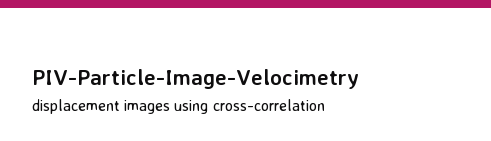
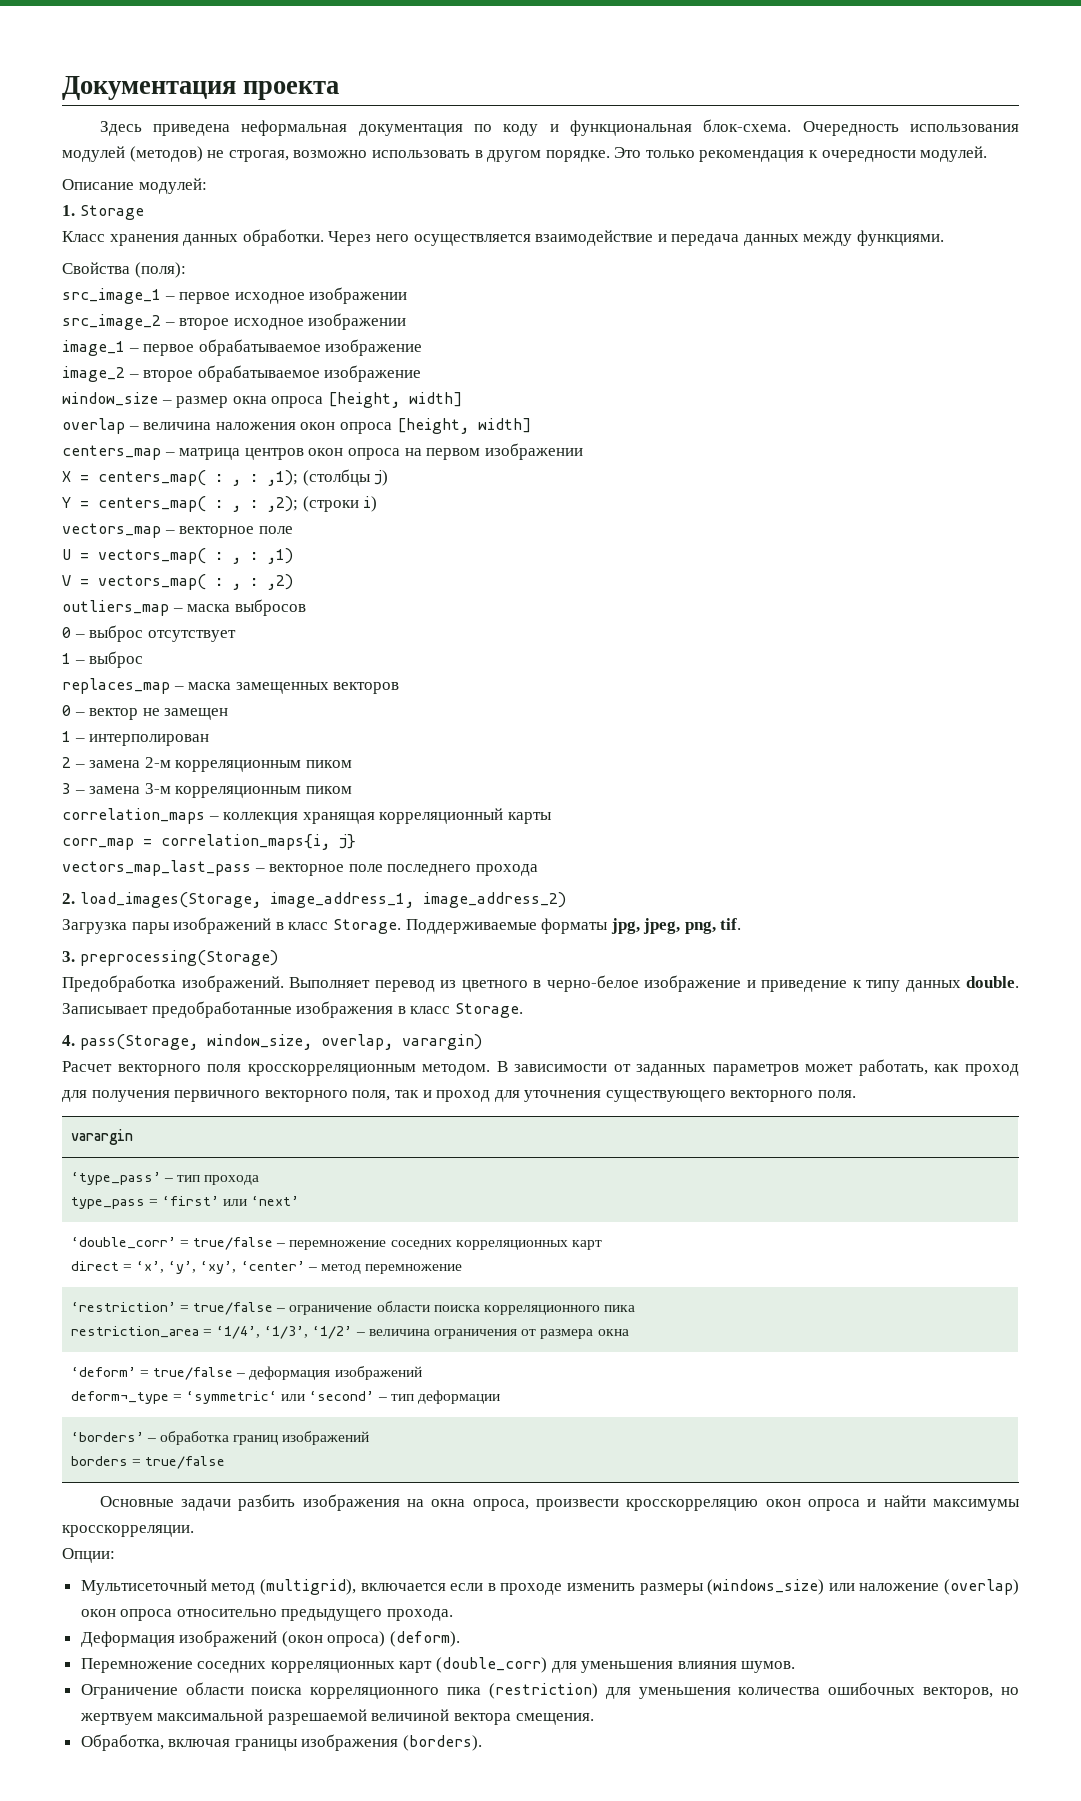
- PIV-Particle-Image-Velocimetry
- displacement images using cross-correlation
+ Документация проекта
+ Здесь приведена неформальная документация по коду и функциональная блок-схема. Очередность использования модулей (методов) не строгая, возможно использовать в другом порядке. Это только рекомендация к очередности модулей.
+ Описание модулей:
+ 1. Storage
+ Класс хранения данных обработки. Через него осуществляется взаимодействие и передача данных между функциями.
+ Свойства (поля):
+ src_image_1 – первое исходное изображении
+ src_image_2 – второе исходное изображении
+ image_1 – первое обрабатываемое изображение
+ image_2 – второе обрабатываемое изображение
+ window_size – размер окна опроса [height, width]
+ overlap – величина наложения окон опроса [height, width]
+ centers_map – матрица центров окон опроса на первом изображении
+ X = centers_map( : , : ,1); (столбцы j)
+ Y = centers_map( : , : ,2); (строки i)
+ vectors_map – векторное поле
+ U = vectors_map( : , : ,1)
+ V = vectors_map( : , : ,2)
+ outliers_map – маска выбросов
+ 0 – выброс отсутствует
+ 1 – выброс
+ replaces_map – маска замещенных векторов
+ 0 – вектор не замещен
+ 1 – интерполирован
+ 2 – замена 2-м корреляционным пиком
+ 3 – замена 3-м корреляционным пиком
+ correlation_maps – коллекция хранящая корреляционный карты
+ corr_map = correlation_maps{i, j}
+ vectors_map_last_pass – векторное поле последнего прохода
+ 2. load_images(Storage, image_address_1, image_address_2)
+ Загрузка пары изображений в класс Storage. Поддерживаемые форматы jpg, jpeg, png, tif.
+ 3. preprocessing(Storage)
+ Предобработка изображений. Выполняет перевод из цветного в черно-белое изображение и приведение к типу данных double. Записывает предобработанные изображения в класс Storage.
+ 4. pass(Storage, window_size, overlap, varargin)
+ Расчет векторного поля кросскорреляционным методом. В зависимости от заданных параметров может работать, как проход для получения первичного векторного поля, так и проход для уточнения существующего векторного поля.
+ varargin
+ ‘type_pass’ – тип прохода
+ type_pass = ‘first’ или ‘next’
+ ‘double_corr’ = true/false – перемножение соседних корреляционных карт
+ direct = ‘x’, ‘y’, ‘xy’, ‘center’ – метод перемножение
+ ‘restriction’ = true/false – ограничение области поиска корреляционного пика
+ restriction_area = ‘1/4’, ‘1/3’, ‘1/2’ – величина ограничения от размера окна
+ ‘deform’ = true/false – деформация изображений
+ deform¬_type = ‘symmetric‘ или ‘second’ – тип деформации
+ ‘borders’ – обработка границ изображений
+ borders = true/false
+ Основные задачи разбить изображения на окна опроса, произвести кросскорреляцию окон опроса и найти максимумы кросскорреляции.
+ Опции:
+ Мультисеточный метод (multigrid), включается если в проходе изменить размеры (windows_size) или наложение (overlap) окон опроса относительно предыдущего прохода.
+ Деформация изображений (окон опроса) (deform).
+ Перемножение соседних корреляционных карт (double_corr) для уменьшения влияния шумов.
+ Ограничение области поиска корреляционного пика (restriction) для уменьшения количества ошибочных векторов, но жертвуем максимальной разрешаемой величиной вектора смещения.
+ Обработка, включая границы изображения (borders).

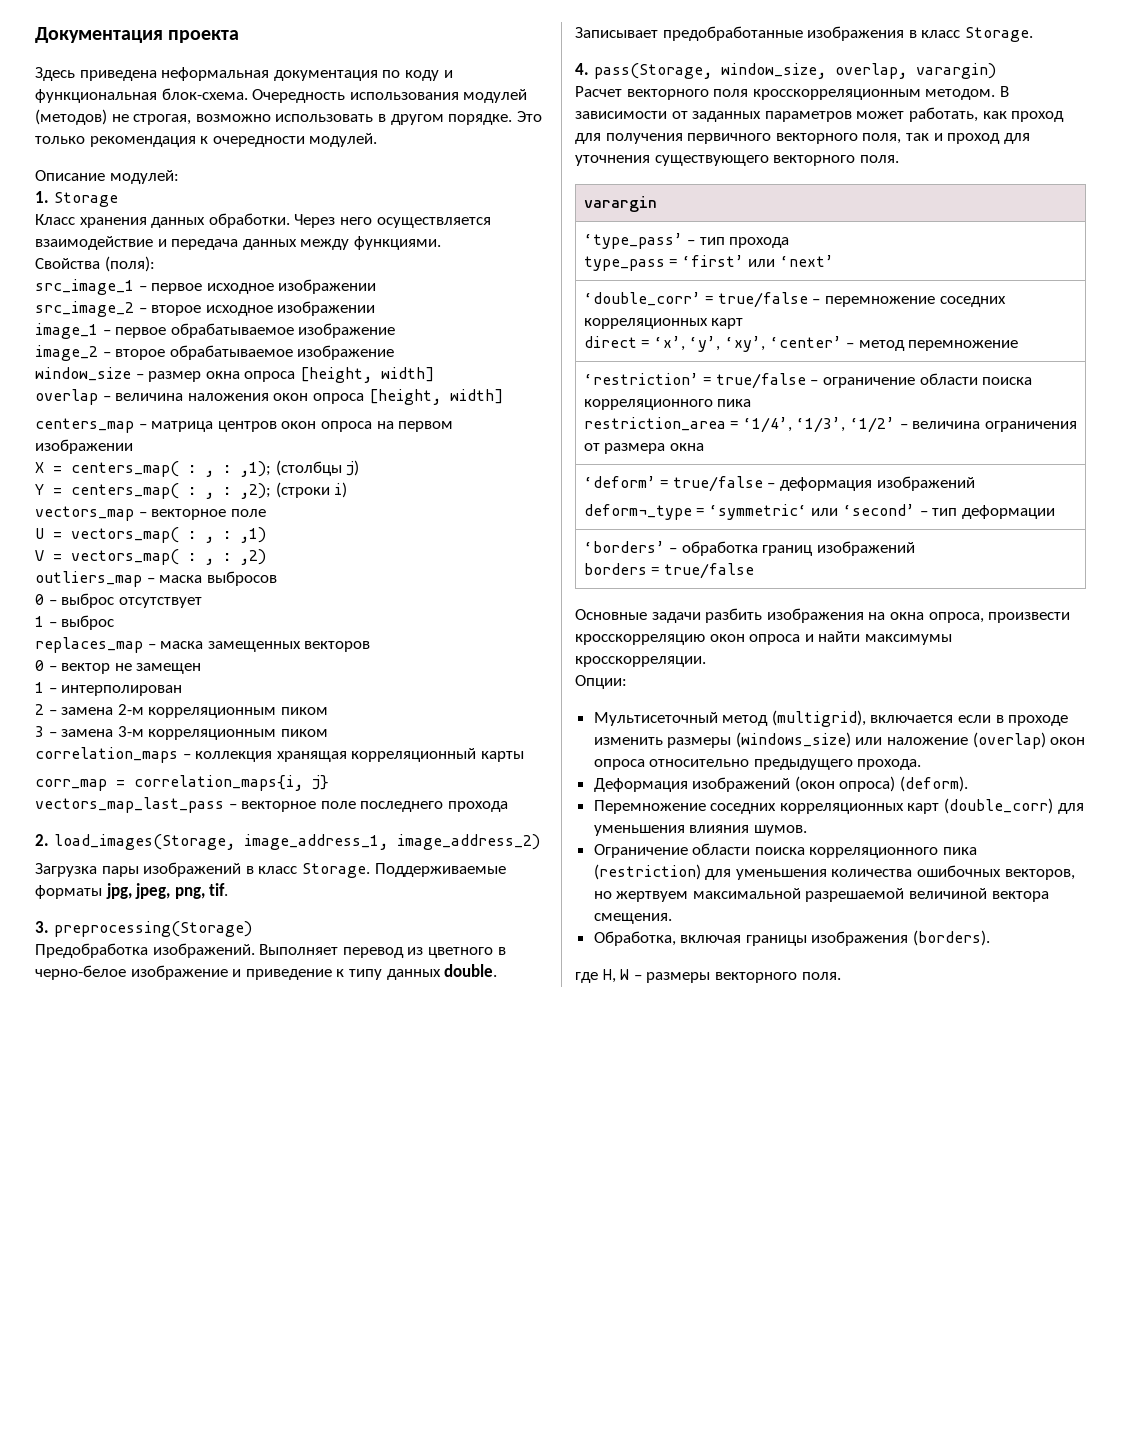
+ где H, W – размеры векторного поля.

